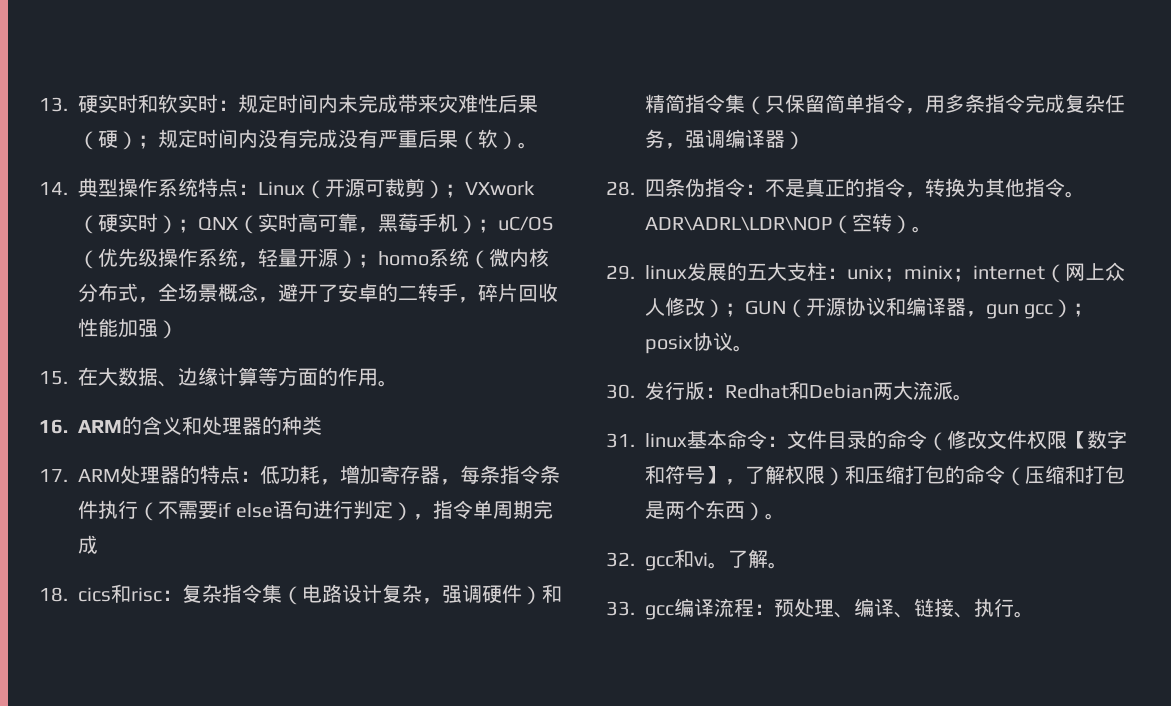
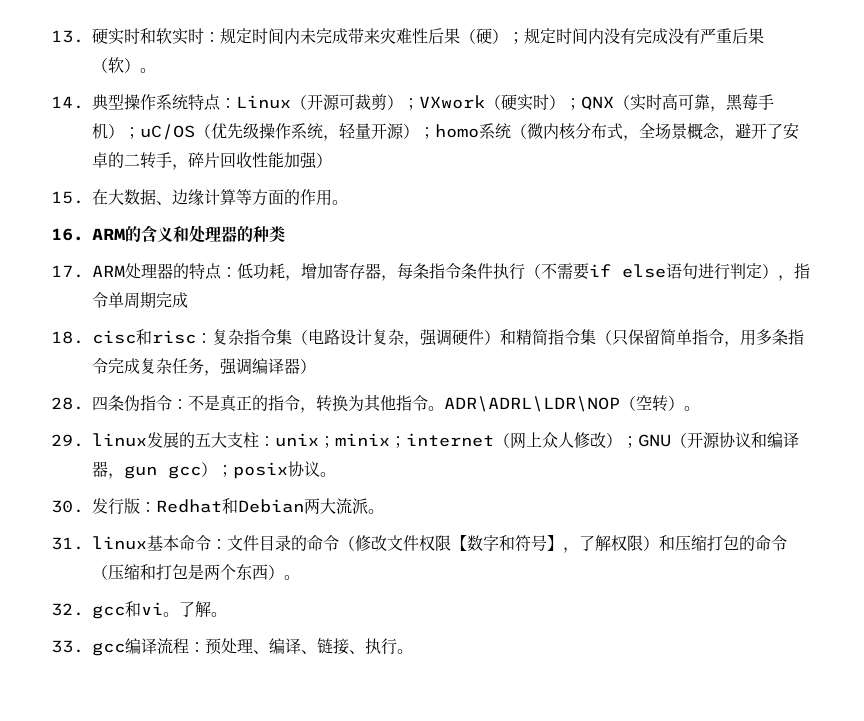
- 18. cics和risc：复杂指令集（电路设计复杂，强调硬件）和精简指令集（只保留简单指令，用多条指令完成复杂任务，强调编译器）
+ 18. cisc和risc：复杂指令集（电路设计复杂，强调硬件）和精简指令集（只保留简单指令，用多条指令完成复杂任务，强调编译器）
- 29. linux发展的五大支柱：unix；minix；internet（网上众人修改）；GUN（开源协议和编译器，gun gcc）；posix协议。
+ 29. linux发展的五大支柱：unix；minix；internet（网上众人修改）；GNU（开源协议和编译器，gun gcc）；posix协议。

